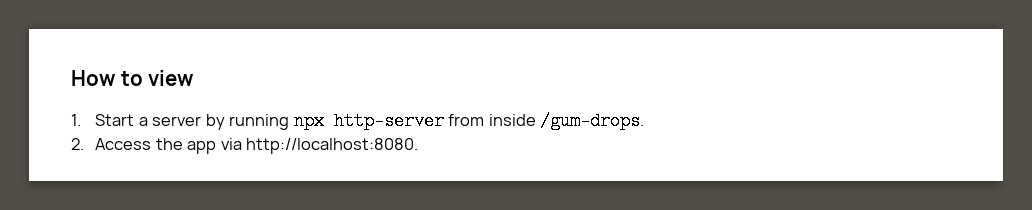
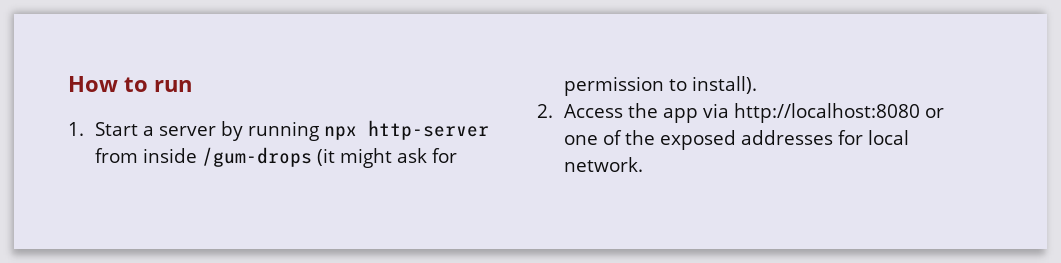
- How to view
+ How to run
- 1. Start a server by running npx http-server from inside /gum-drops.
+ 1. Start a server by running npx http-server from inside /gum-drops (it might ask for permission to install).
- 2. Access the app via http://localhost:8080.
+ 2. Access the app via http://localhost:8080 or one of the exposed addresses for local network.

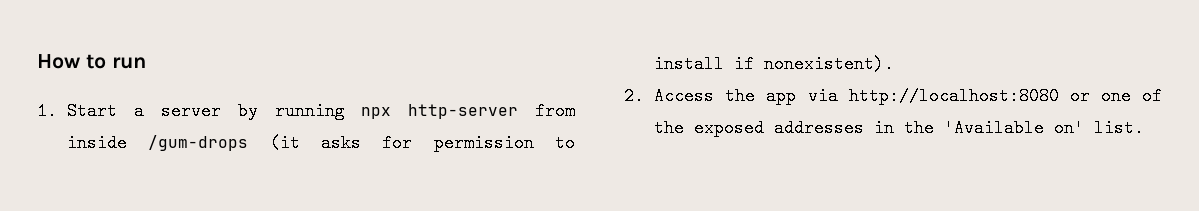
- 1. Start a server by running npx http-server from inside /gum-drops (it might ask for permission to install).
+ 1. Start a server by running npx http-server from inside /gum-drops (it asks for permission to install if nonexistent).
- 2. Access the app via http://localhost:8080 or one of the exposed addresses for local network.
+ 2. Access the app via http://localhost:8080 or one of the exposed addresses in the 'Available on' list.

